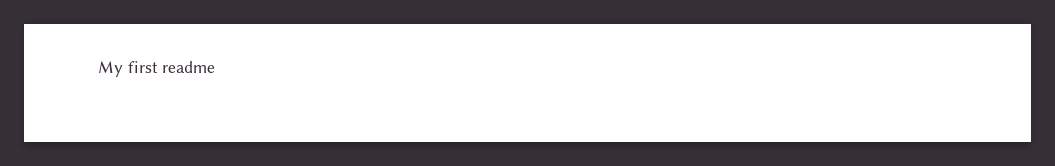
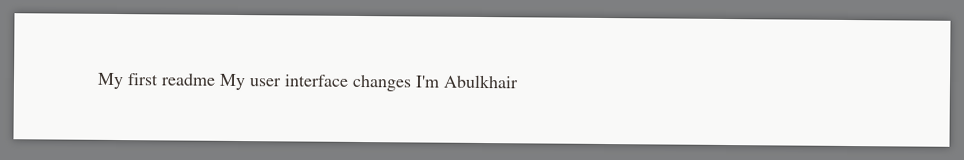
- My first readme
+ My first readme My user interface changes I'm Abulkhair

